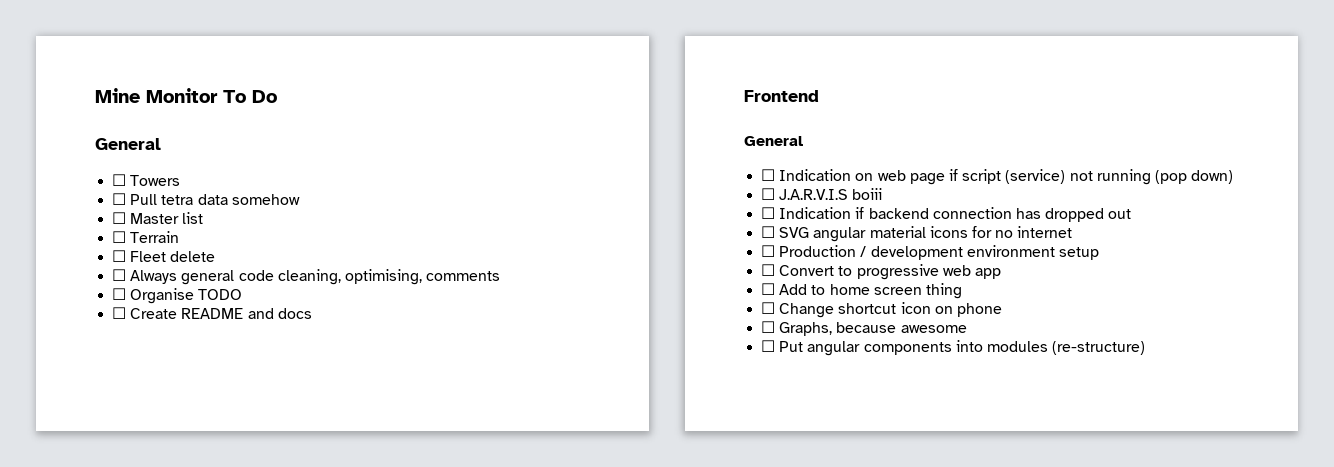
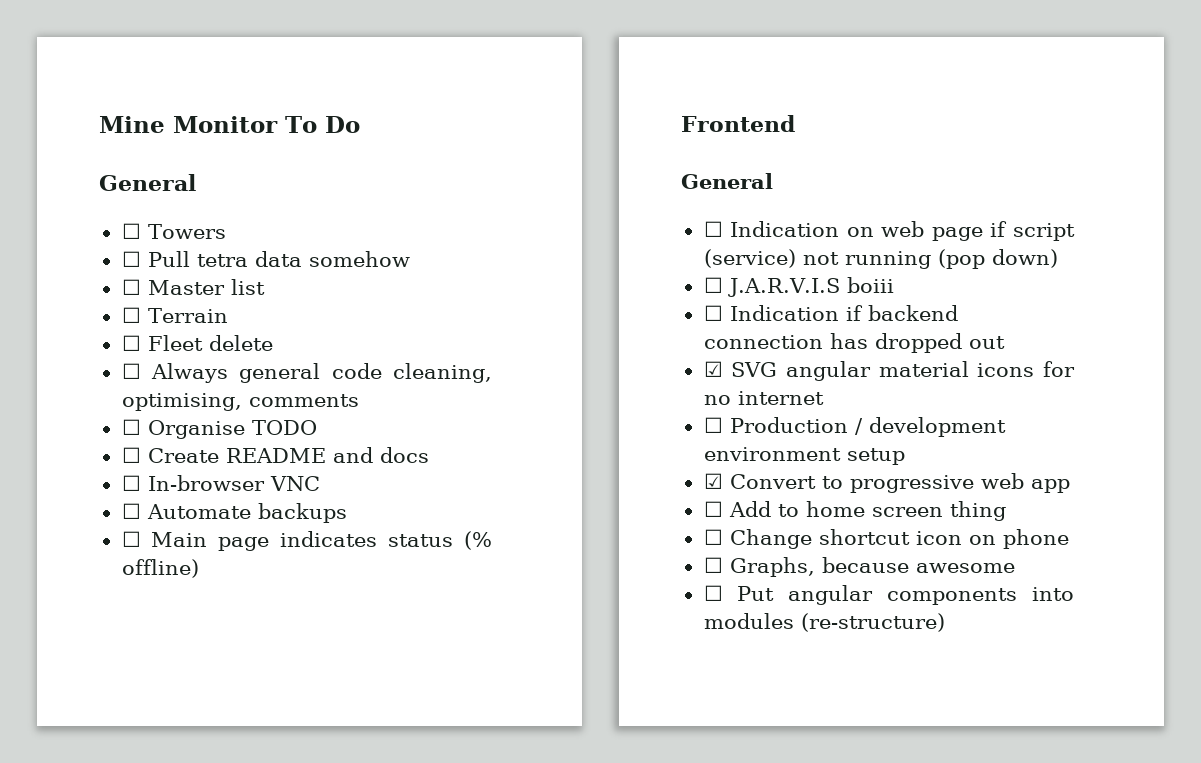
+ ☐ In-browser VNC
+ ☐ Automate backups
+ ☐ Main page indicates status (% offline)
- ☐ SVG angular material icons for no internet
+ ☑ SVG angular material icons for no internet
- ☐ Convert to progressive web app
+ ☑ Convert to progressive web app

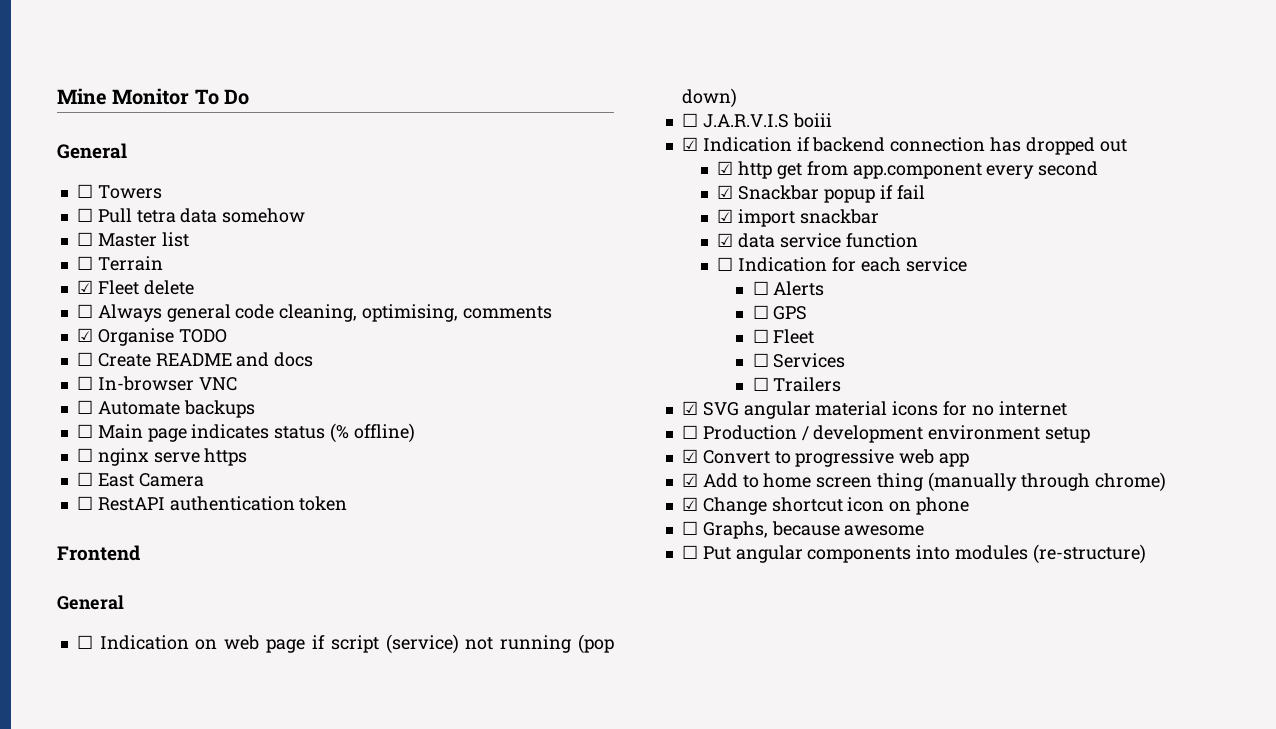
- ☐ Fleet delete
+ ☑ Fleet delete
- ☐ Organise TODO
+ ☑ Organise TODO
+ ☐ nginx serve https
+ ☐ East Camera
+ ☐ RestAPI authentication token
- ☐ Indication if backend connection has dropped out
+ ☑ Indication if backend connection has dropped out
+ ☑ http get from app.component every second
+ ☑ Snackbar popup if fail
+ ☑ import snackbar
+ ☑ data service function
+ ☐ Indication for each service
+ ☐ Alerts
+ ☐ GPS
+ ☐ Fleet
+ ☐ Services
+ ☐ Trailers
- ☐ Add to home screen thing
- ☐ Change shortcut icon on phone
+ ☑ Add to home screen thing (manually through chrome)
+ ☑ Change shortcut icon on phone

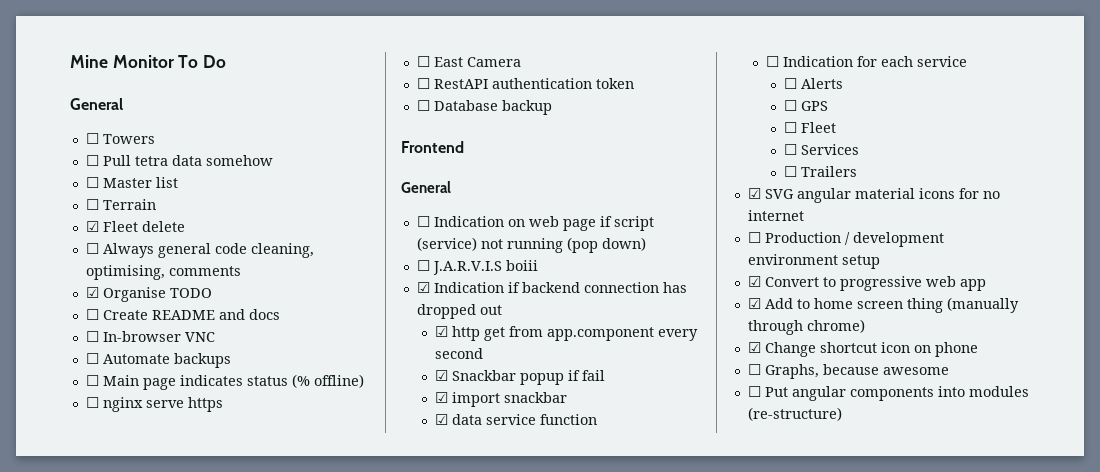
+ ☐ Database backup

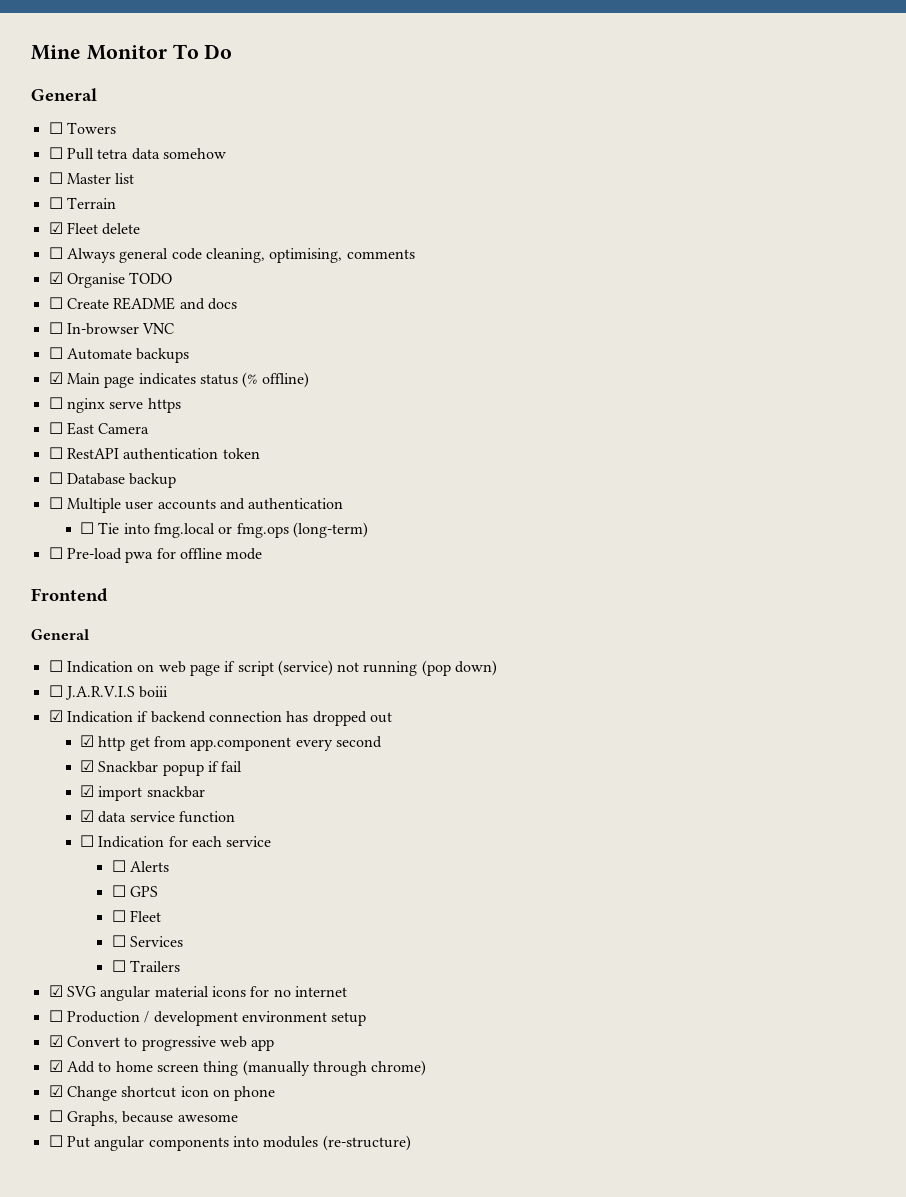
- ☐ Main page indicates status (% offline)
+ ☑ Main page indicates status (% offline)
+ ☐ Multiple user accounts and authentication
+ ☐ Tie into fmg.local or fmg.ops (long-term)
+ ☐ Pre-load pwa for offline mode

